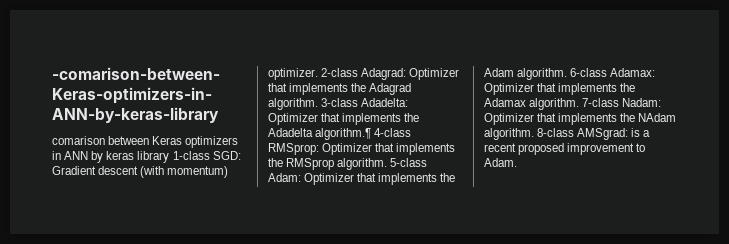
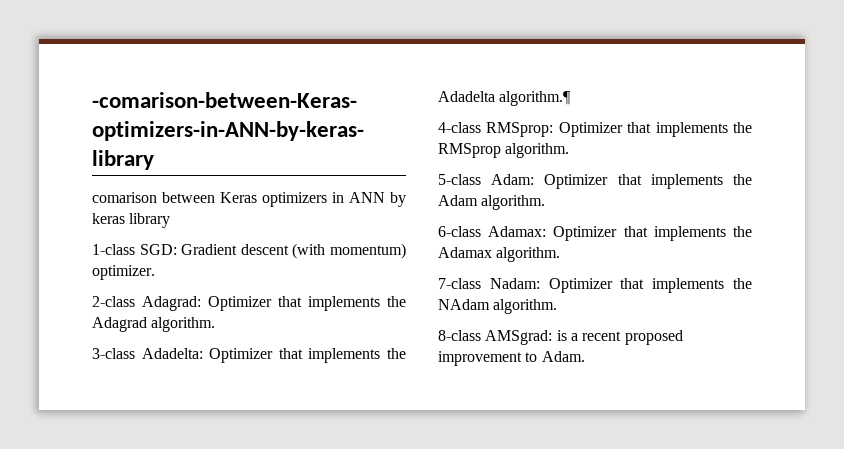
- comarison between Keras optimizers in ANN by keras library 1-class SGD:
+ comarison between Keras optimizers in ANN by keras library
+ 1-class SGD:
- Gradient descent (with momentum) optimizer. 2-class Adagrad:
+ Gradient descent (with momentum) optimizer.
+ 2-class Adagrad:
- Optimizer that implements the Adagrad algorithm. 3-class Adadelta:
+ Optimizer that implements the Adagrad algorithm.
+ 3-class Adadelta:
- Optimizer that implements the Adadelta algorithm.¶ 4-class RMSprop:
+ Optimizer that implements the Adadelta algorithm.¶
+ 4-class RMSprop:
- Optimizer that implements the RMSprop algorithm. 5-class Adam:
+ Optimizer that implements the RMSprop algorithm.
+ 5-class Adam:
- Optimizer that implements the Adam algorithm. 6-class Adamax:
+ Optimizer that implements the Adam algorithm.
+ 6-class Adamax:
- Optimizer that implements the Adamax algorithm. 7-class Nadam:
+ Optimizer that implements the Adamax algorithm.
+ 7-class Nadam:
- Optimizer that implements the NAdam algorithm. 8-class AMSgrad:
+ Optimizer that implements the NAdam algorithm.
+ 8-class AMSgrad:

